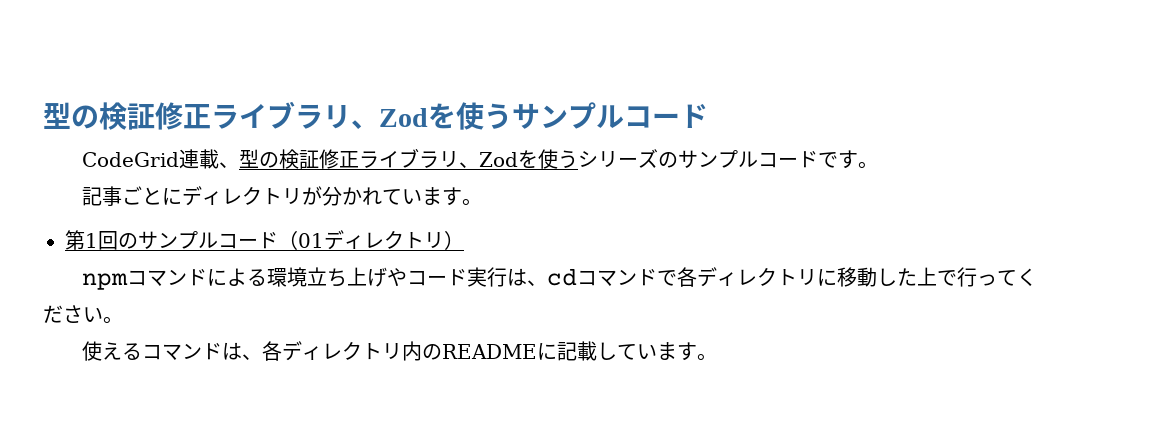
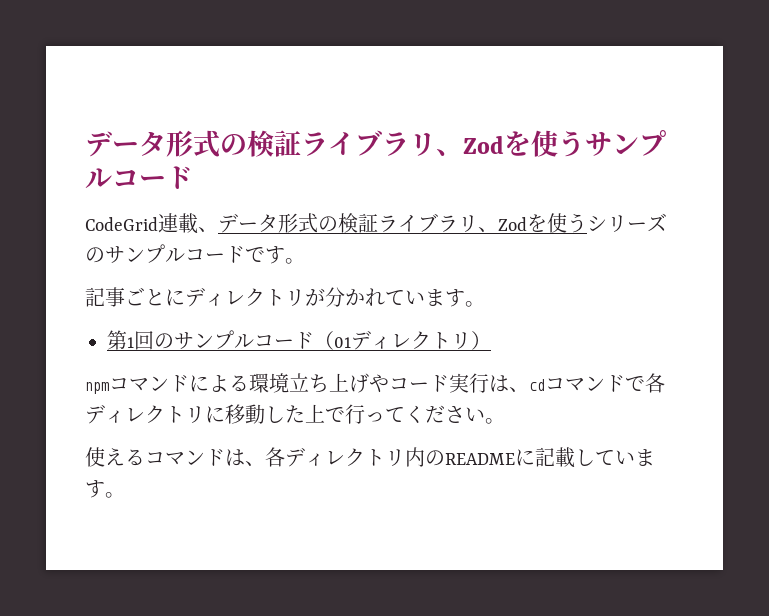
- 型の検証修正ライブラリ、Zodを使うサンプルコード
+ データ形式の検証ライブラリ、Zodを使うサンプルコード
- CodeGrid連載、型の検証修正ライブラリ、Zodを使うシリーズのサンプルコードです。
+ CodeGrid連載、データ形式の検証ライブラリ、Zodを使うシリーズのサンプルコードです。

